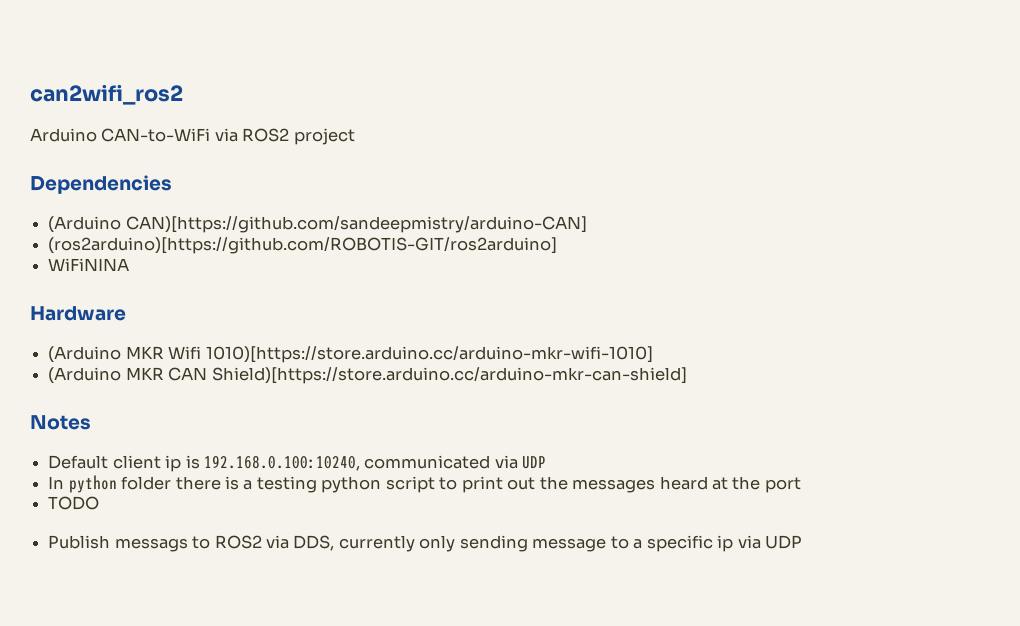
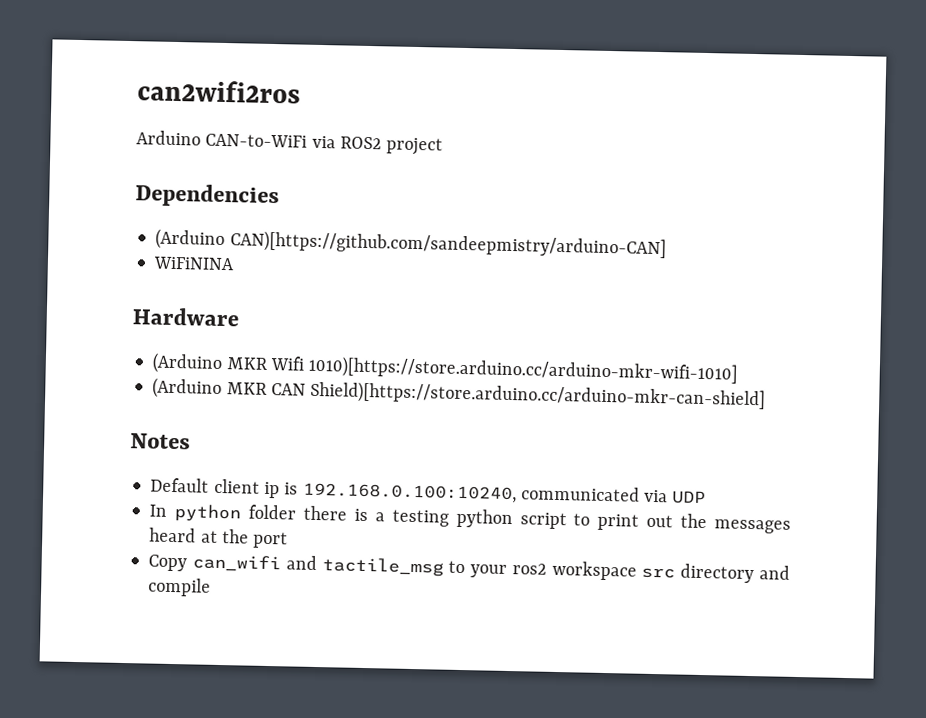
- can2wifi_ros2
+ can2wifi2ros
- (ros2arduino)[https://github.com/ROBOTIS-GIT/ros2arduino]
- TODO
- Publish messags to ROS2 via DDS, currently only sending message to a specific ip via UDP
+ Copy can_wifi and tactile_msg to your ros2 workspace src directory and compile

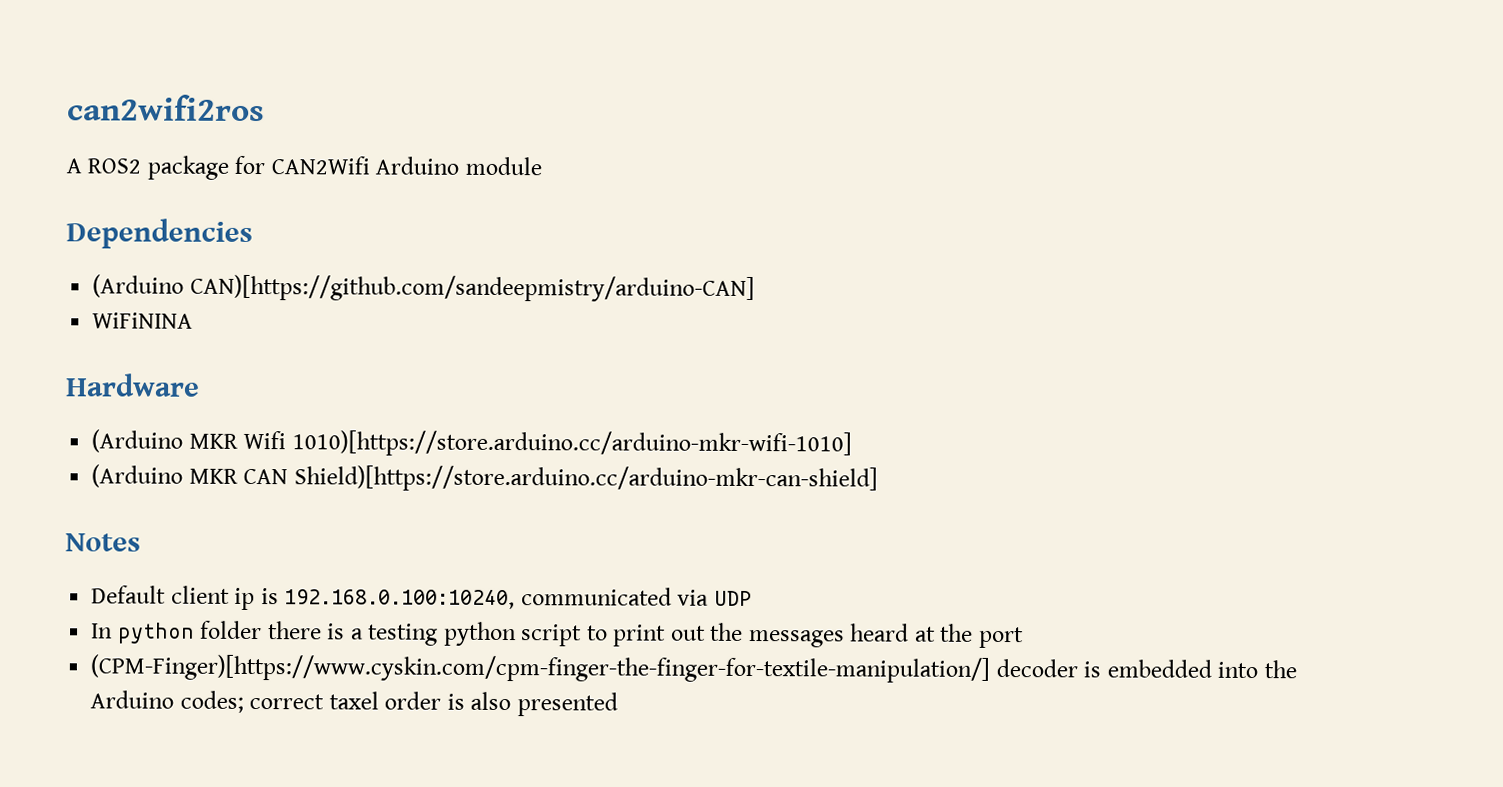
- Arduino CAN-to-WiFi via ROS2 project
+ A ROS2 package for CAN2Wifi Arduino module
- Copy can_wifi and tactile_msg to your ros2 workspace src directory and compile
+ (CPM-Finger)[https://www.cyskin.com/cpm-finger-the-finger-for-textile-manipulation/] decoder is embedded into the Arduino codes; correct taxel order is also presented

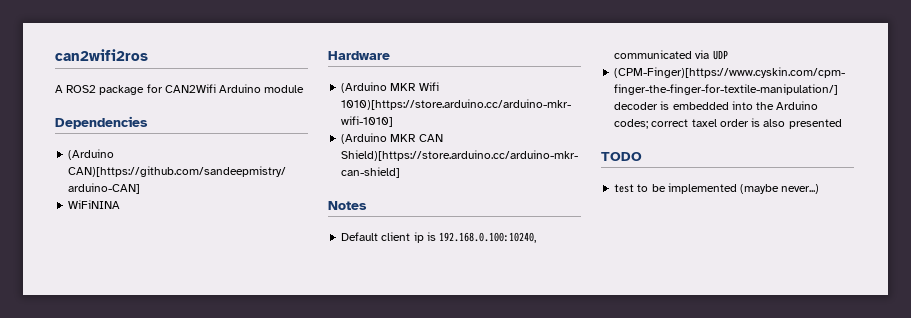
- In python folder there is a testing python script to print out the messages heard at the port
+ TODO
+ test to be implemented (maybe never...)

